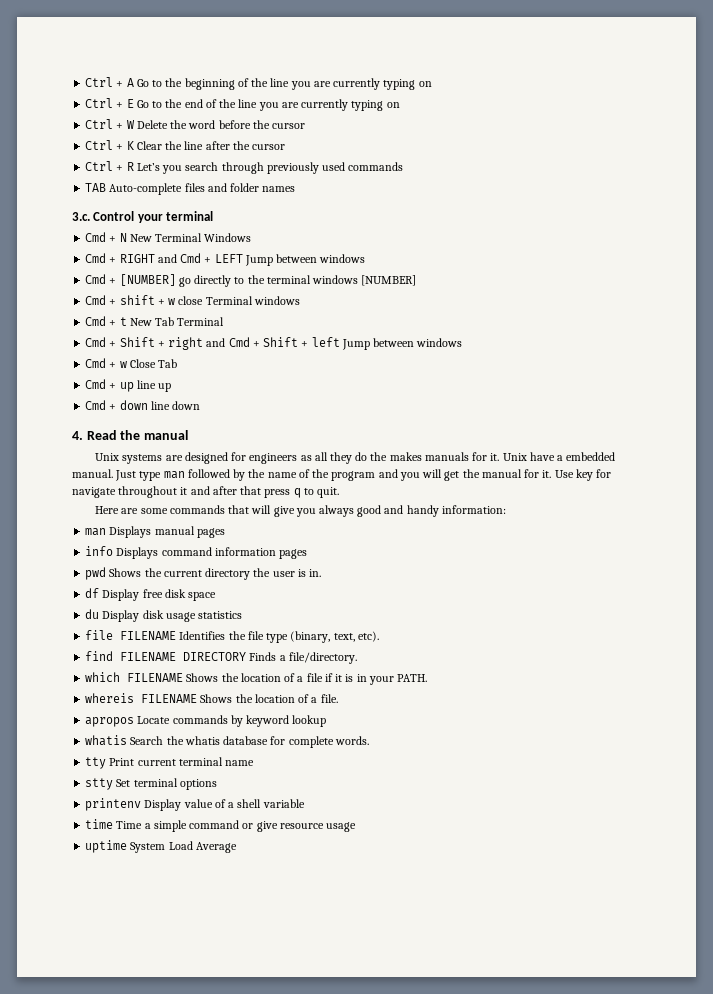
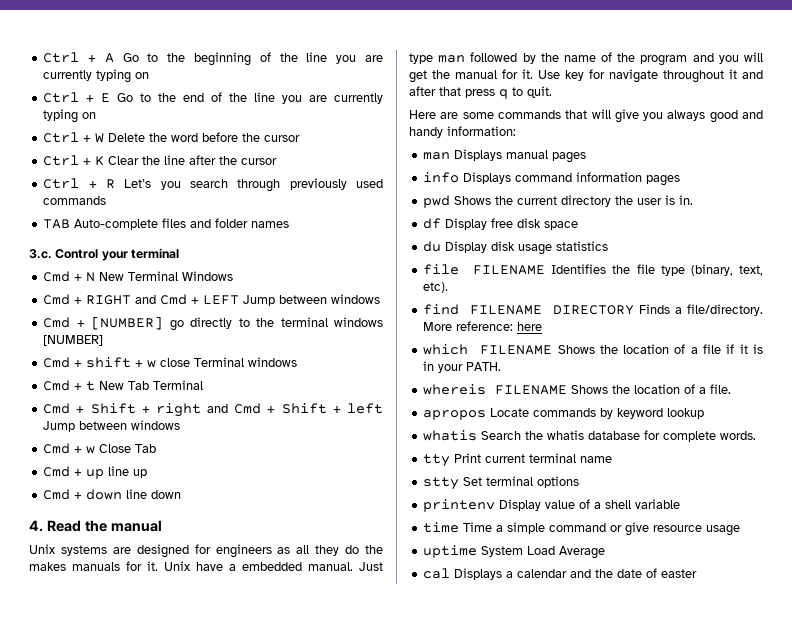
+ More reference: here
+ cal Displays a calendar and the date of easter

